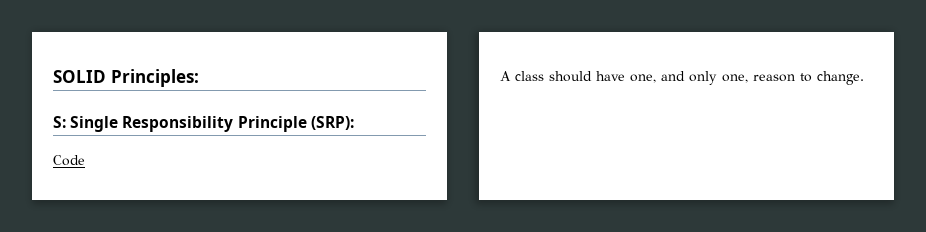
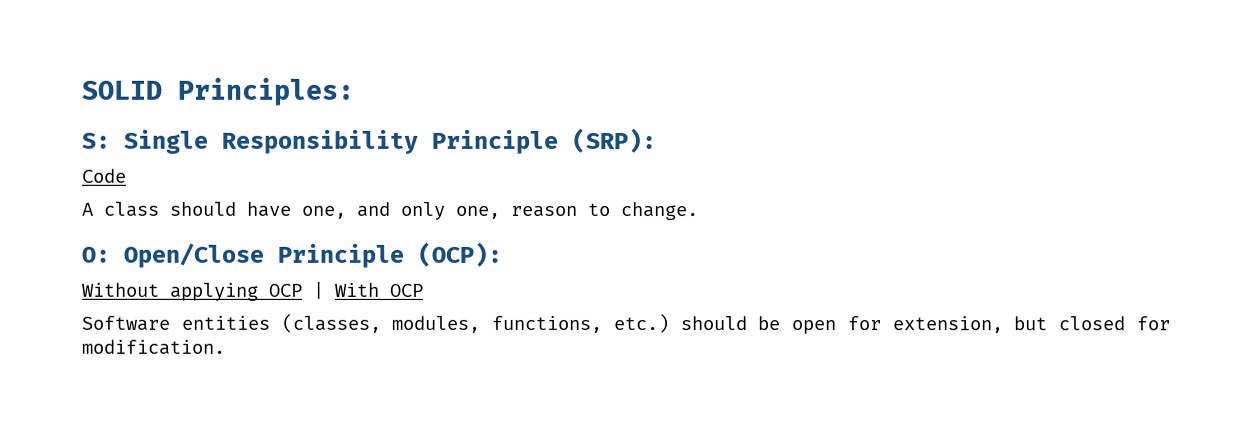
+ O: Open/Close Principle (OCP):
+ Without applying OCP | With OCP
+ Software entities (classes, modules, functions, etc.) should be open for extension, but closed for modification.

